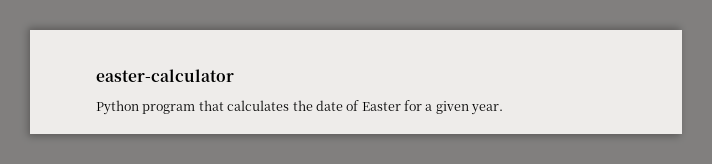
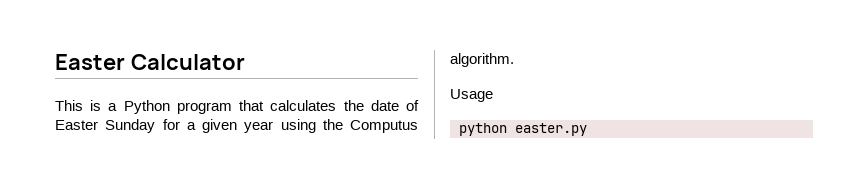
- easter-calculator
- Python program that calculates the date of Easter for a given year.
+ Easter Calculator
+ This is a Python program that calculates the date of Easter Sunday for a given year using the Computus algorithm.
+ Usage
+ python easter.py

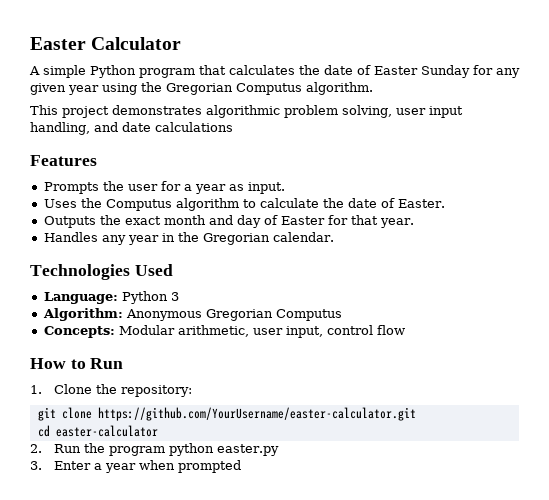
- This is a Python program that calculates the date of Easter Sunday for a given year using the Computus algorithm.
+ A simple Python program that calculates the date of Easter Sunday for any given year using the Gregorian Computus algorithm.
- Usage
- python easter.py
+ This project demonstrates algorithmic problem solving, user input handling, and date calculations
+ Features
+ Prompts the user for a year as input.
+ Uses the Computus algorithm to calculate the date of Easter.
+ Outputs the exact month and day of Easter for that year.
+ Handles any year in the Gregorian calendar.
+ Technologies Used
+ Language: Python 3
+ Algorithm: Anonymous Gregorian Computus
+ Concepts: Modular arithmetic, user input, control flow
+ How to Run
+ 1. Clone the repository:
+ git clone https://github.com/YourUsername/easter-calculator.git
+ cd easter-calculator
+ 2. Run the program python easter.py
+ 3. Enter a year when prompted

